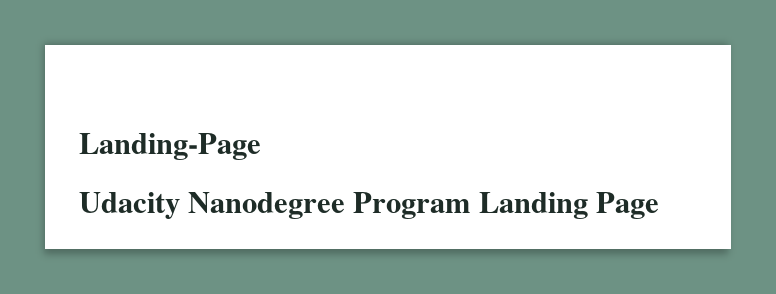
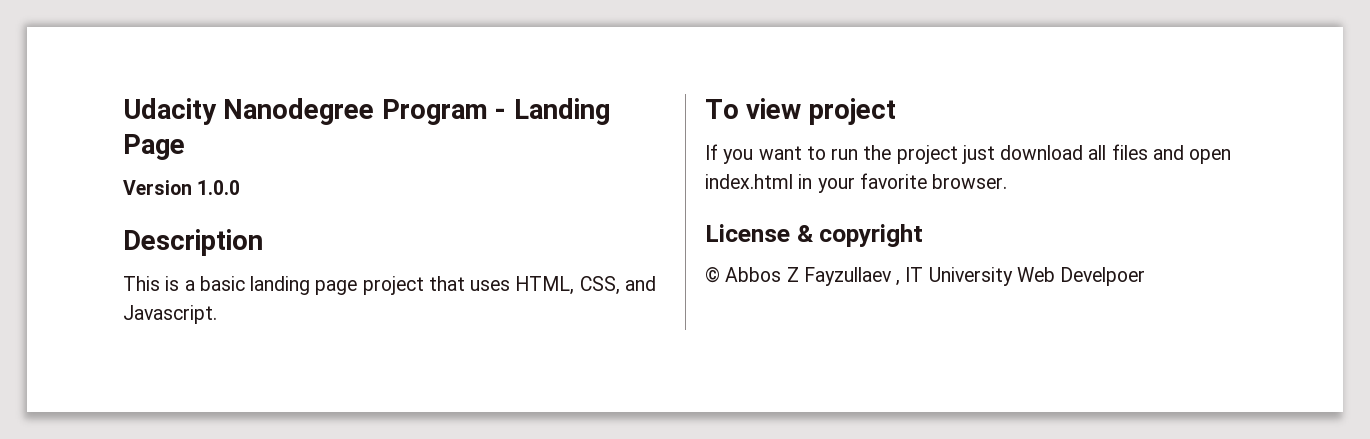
- Landing-Page
- Udacity Nanodegree Program Landing Page
+ Udacity Nanodegree Program - Landing Page
+ Version 1.0.0
+ Description
+ This is a basic landing page project that uses HTML, CSS, and Javascript.
+ To view project
+ If you want to run the project just download all files and open index.html in your favorite browser.
+ License & copyright
+ © Abbos Z Fayzullaev , IT University Web Develpoer

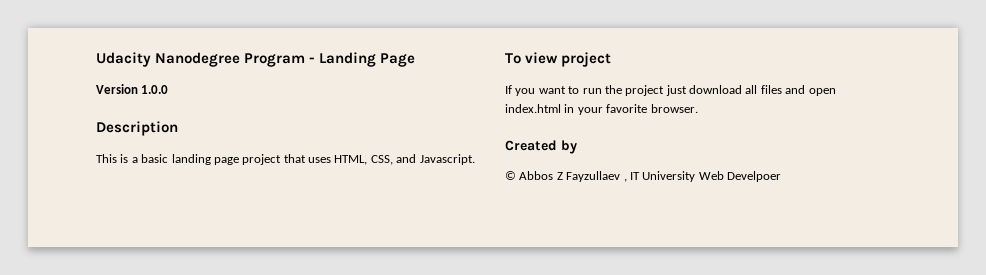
- License & copyright
+ Created by

